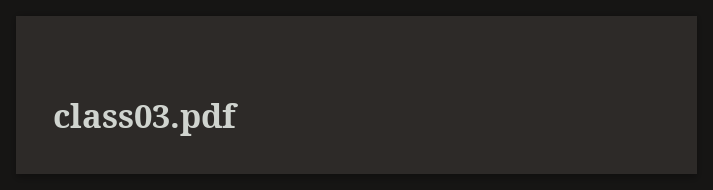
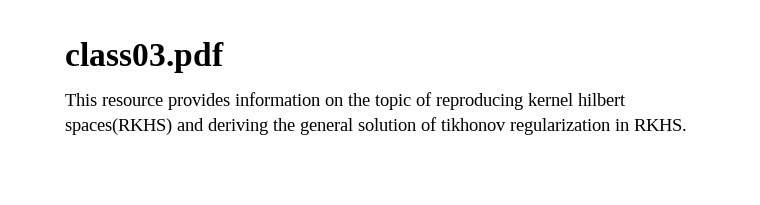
+ This resource provides information on the topic of reproducing kernel hilbert spaces(RKHS) and deriving the general solution of tikhonov regularization in RKHS.

